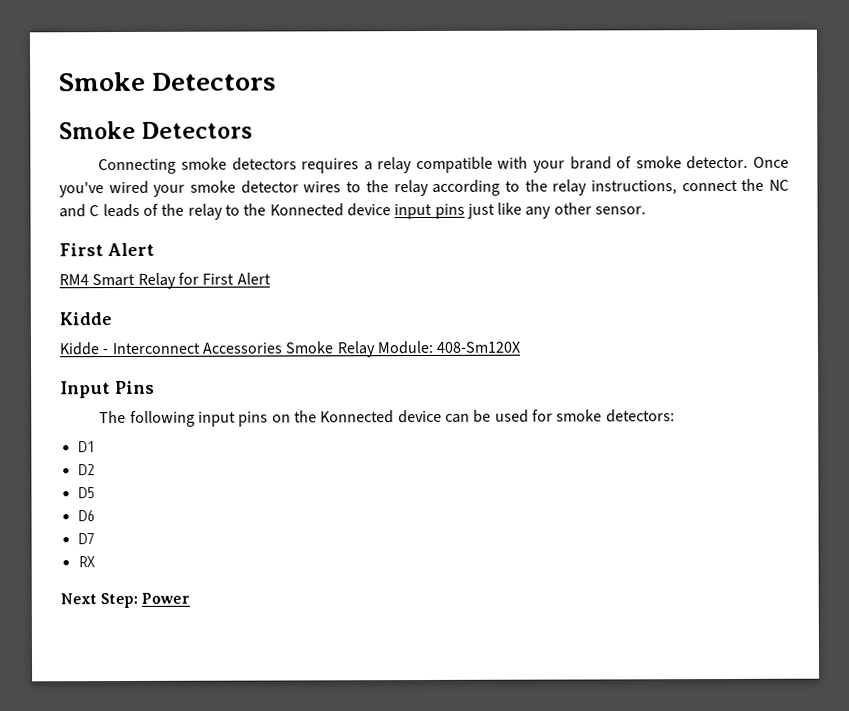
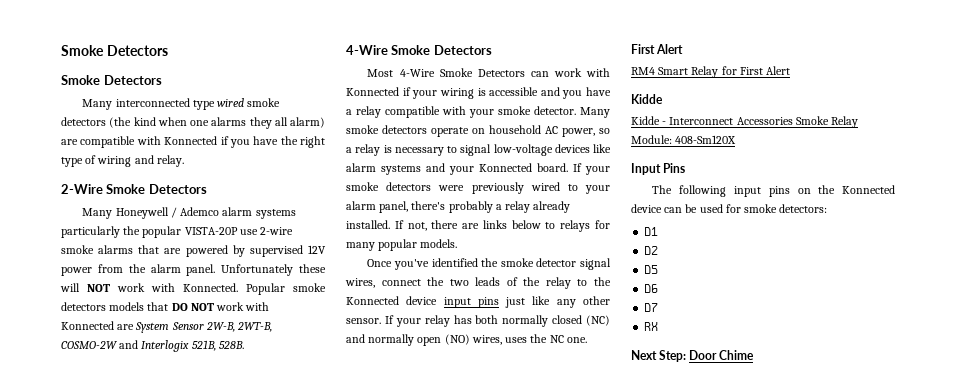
- Connecting smoke detectors requires a relay compatible with your brand of smoke detector. Once you've wired your smoke detector wires to the relay according to the relay instructions, connect the NC and C leads of the relay to the Konnected device input pins just like any other sensor.
+ Many interconnected type wired smoke detectors (the kind when one alarms they all alarm) are compatible with Konnected if you have the right type of wiring and relay.
+ 2-Wire Smoke Detectors
+ Many Honeywell / Ademco alarm systems particularly the popular VISTA-20P use 2-wire smoke alarms that are powered by supervised 12V power from the alarm panel. Unfortunately these will NOT work with Konnected. Popular smoke detectors models that DO NOT work with Konnected are System Sensor 2W-B, 2WT-B, COSMO-2W and Interlogix 521B, 528B.
+ 4-Wire Smoke Detectors
+ Most 4-Wire Smoke Detectors can work with Konnected if your wiring is accessible and you have a relay compatible with your smoke detector. Many smoke detectors operate on household AC power, so a relay is necessary to signal low-voltage devices like alarm systems and your Konnected board. If your smoke detectors were previously wired to your alarm panel, there's probably a relay already installed. If not, there are links below to relays for many popular models.
+ Once you've identified the smoke detector signal wires, connect the two leads of the relay to the Konnected device input pins just like any other sensor. If your relay has both normally closed (NC) and normally open (NO) wires, uses the NC one.
- Next Step: Power
+ Next Step: Door Chime

